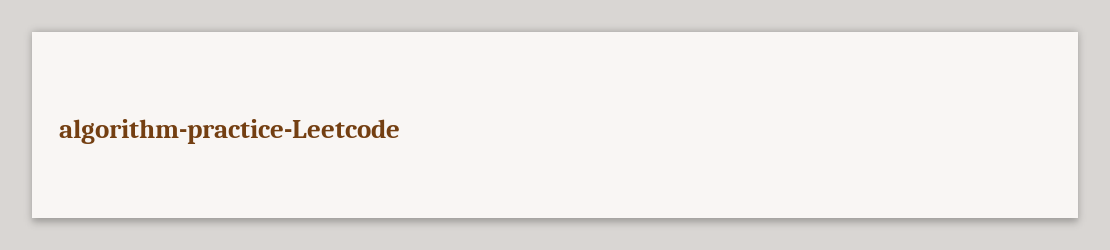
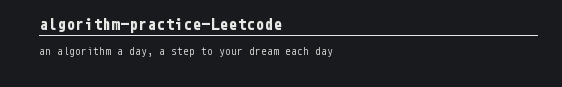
+ an algorithm a day, a step to your dream each day

